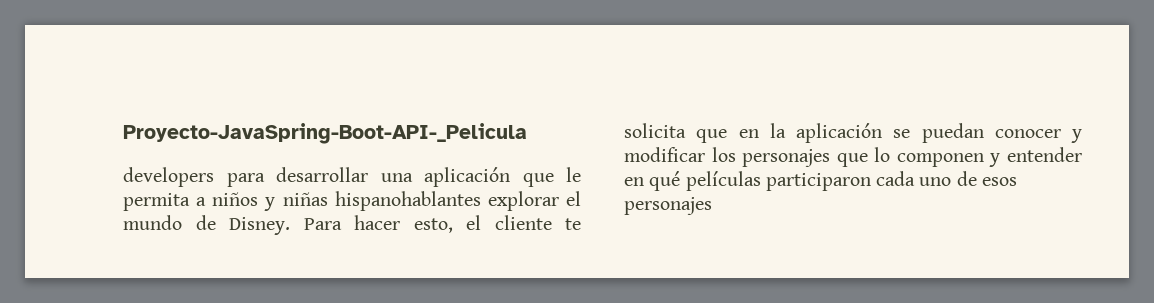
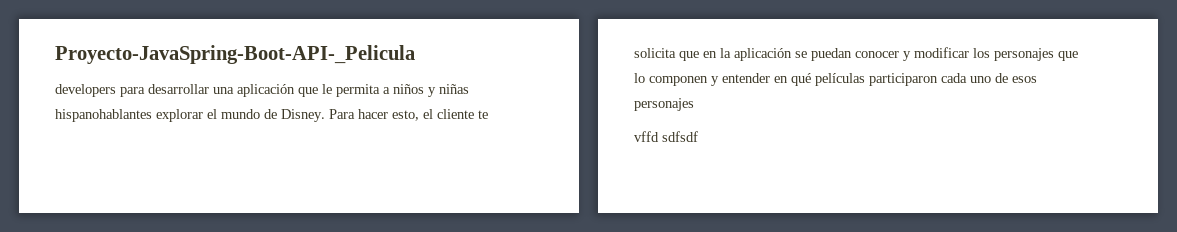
+ vffd sdfsdf

